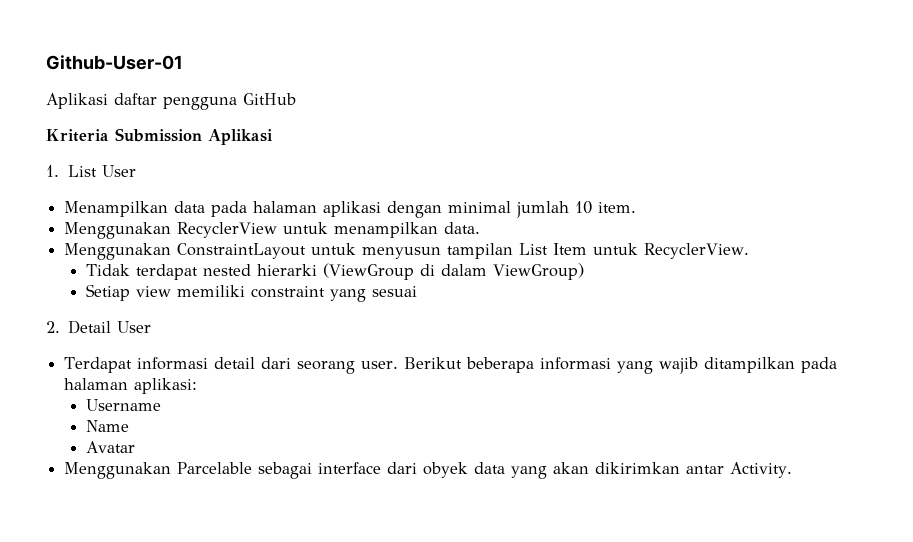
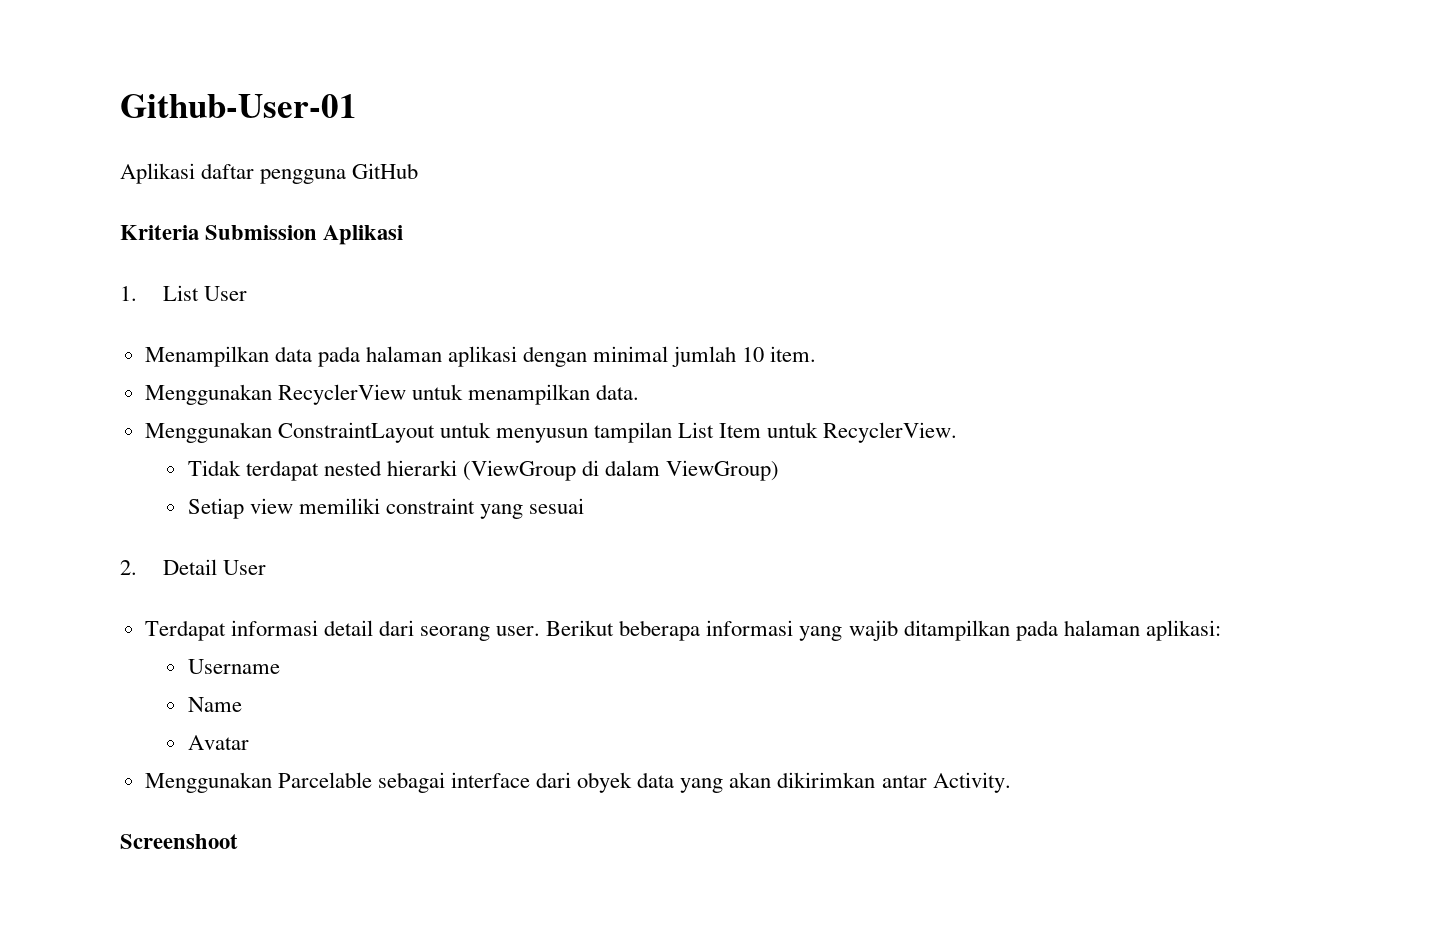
+ Screenshoot

